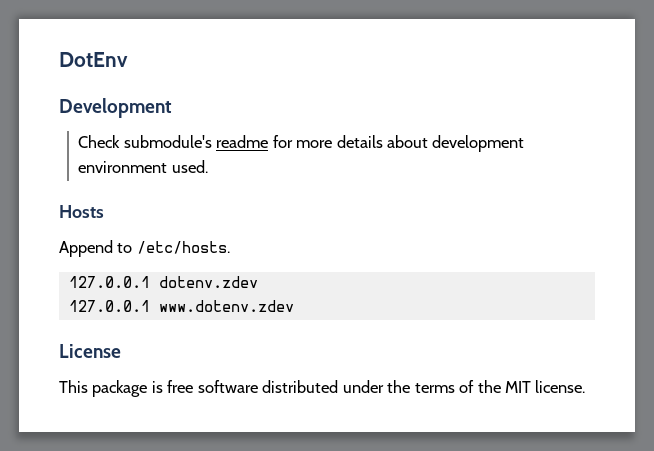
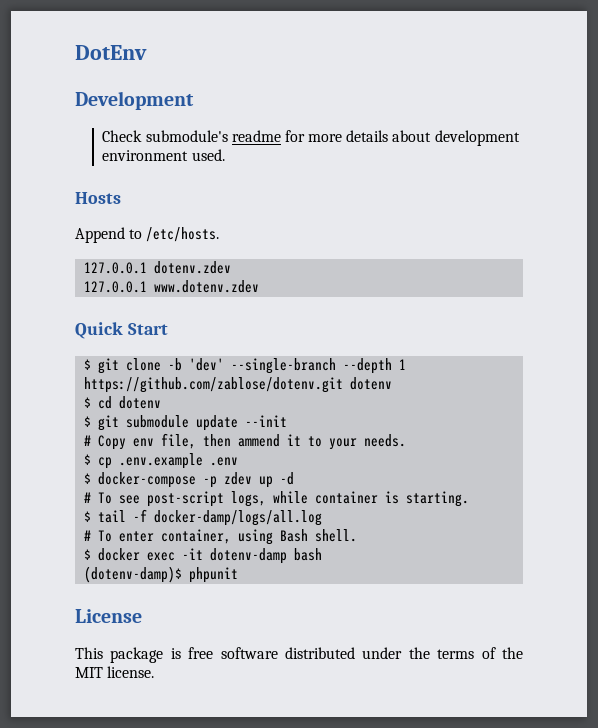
+ Quick Start
+ $ git clone -b 'dev' --single-branch --depth 1 https://github.com/zablose/dotenv.git dotenv
+ $ cd dotenv
+ $ git submodule update --init
+ # Copy env file, then ammend it to your needs.
+ $ cp .env.example .env
+ $ docker-compose -p zdev up -d
+ # To see post-script logs, while container is starting.
+ $ tail -f docker-damp/logs/all.log
+ # To enter container, using Bash shell.
+ $ docker exec -it dotenv-damp bash
+ (dotenv-damp)$ phpunit

